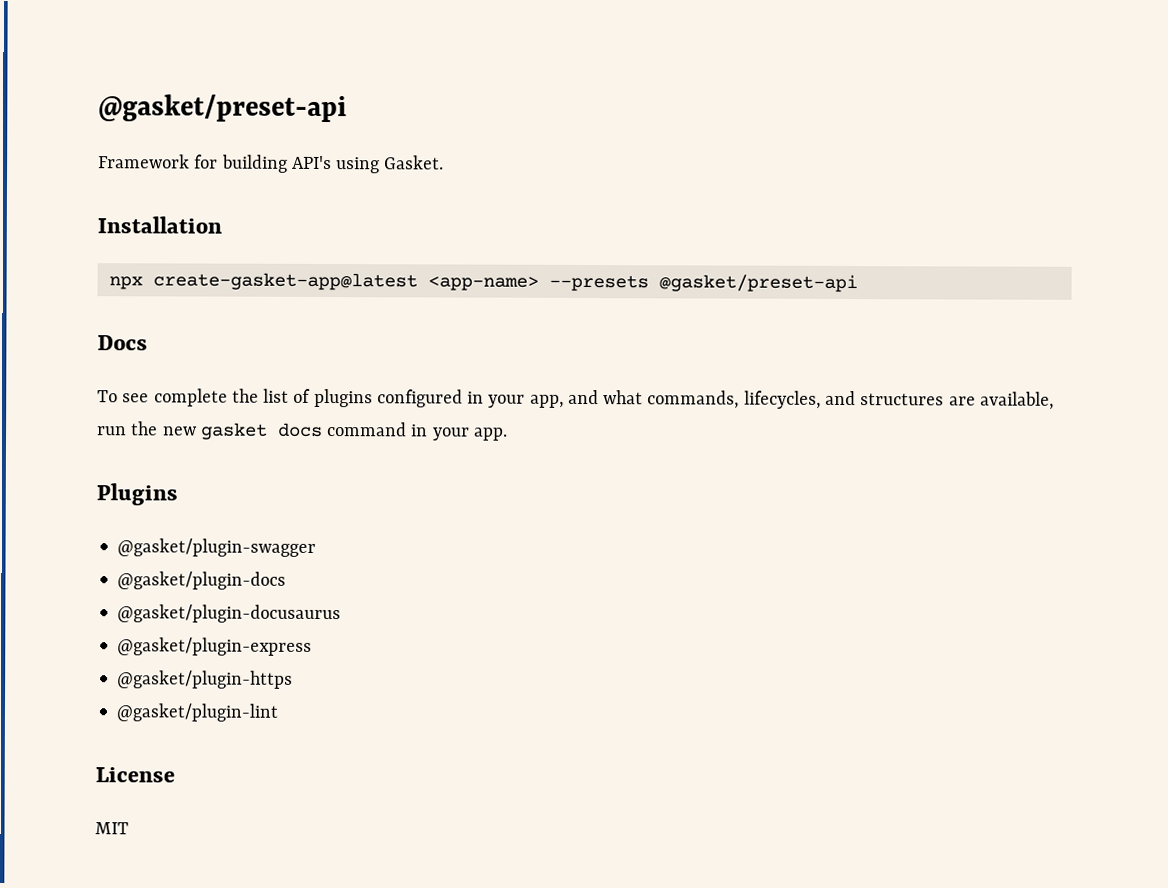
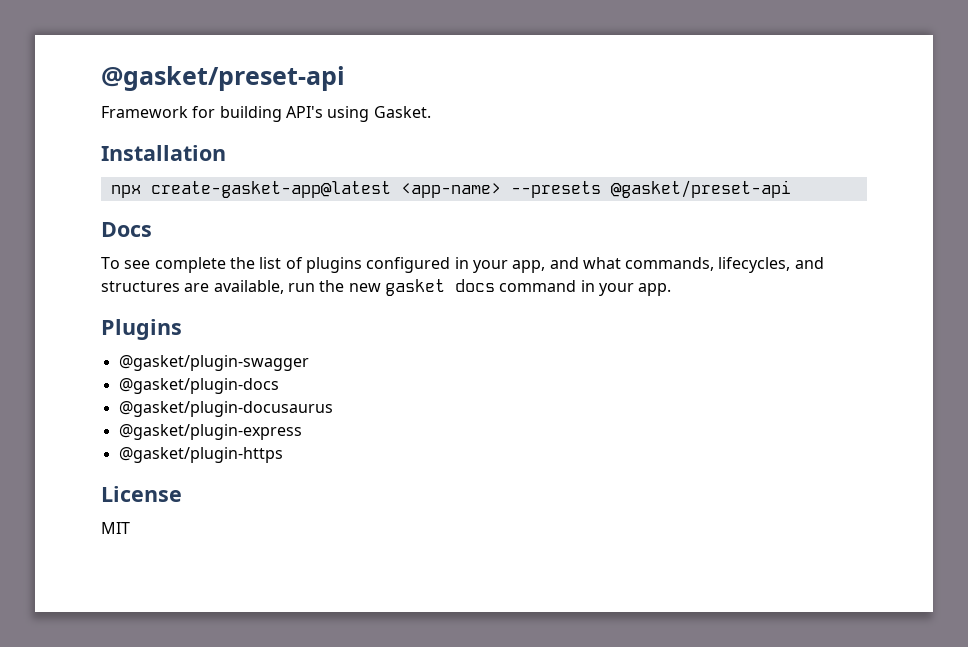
- @gasket/plugin-lint

